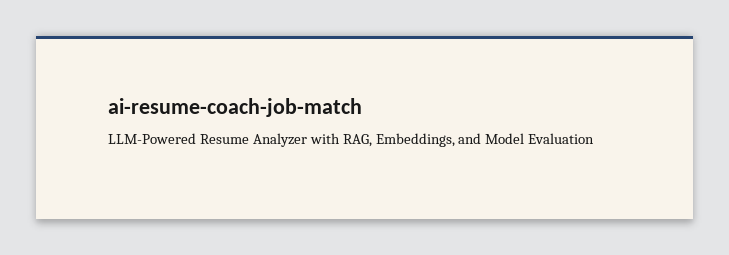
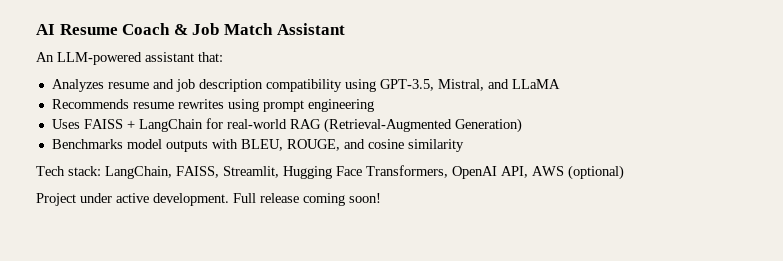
- ai-resume-coach-job-match
- LLM-Powered Resume Analyzer with RAG, Embeddings, and Model Evaluation
+ AI Resume Coach & Job Match Assistant
+ An LLM-powered assistant that:
+ Analyzes resume and job description compatibility using GPT-3.5, Mistral, and LLaMA
+ Recommends resume rewrites using prompt engineering
+ Uses FAISS + LangChain for real-world RAG (Retrieval-Augmented Generation)
+ Benchmarks model outputs with BLEU, ROUGE, and cosine similarity
+ Tech stack: LangChain, FAISS, Streamlit, Hugging Face Transformers, OpenAI API, AWS (optional)
+ Project under active development. Full release coming soon!

